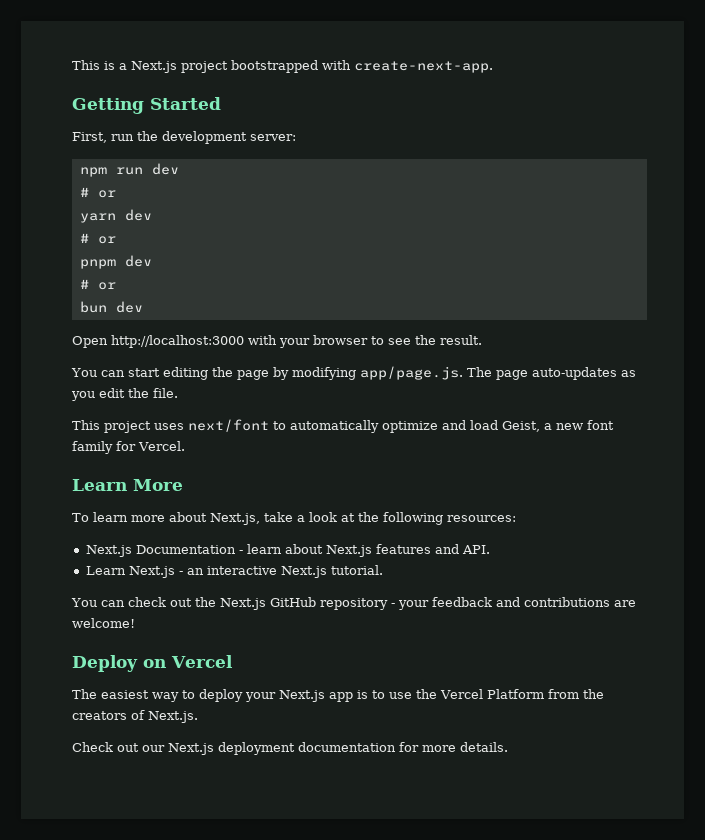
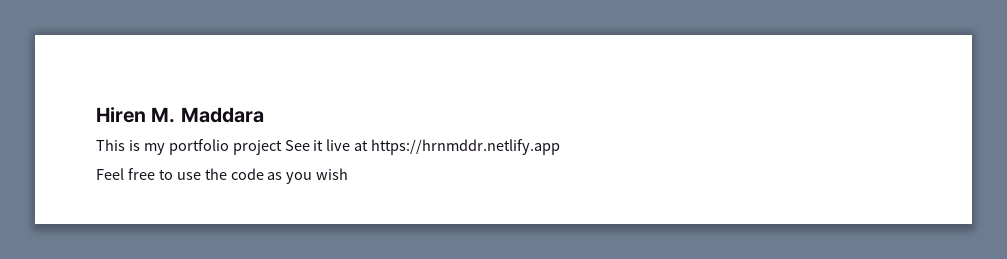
- This is a Next.js project bootstrapped with create-next-app.
- Getting Started
- First, run the development server:
- npm run dev
- # or
- yarn dev
- # or
- pnpm dev
- # or
- bun dev
- Open http://localhost:3000 with your browser to see the result.
- You can start editing the page by modifying app/page.js. The page auto-updates as you edit the file.
- This project uses next/font to automatically optimize and load Geist, a new font family for Vercel.
- Learn More
- To learn more about Next.js, take a look at the following resources:
- Next.js Documentation - learn about Next.js features and API.
- Learn Next.js - an interactive Next.js tutorial.
- You can check out the Next.js GitHub repository - your feedback and contributions are welcome!
- Deploy on Vercel
- The easiest way to deploy your Next.js app is to use the Vercel Platform from the creators of Next.js.
- Check out our Next.js deployment documentation for more details.
+ Hiren M. Maddara
+ This is my portfolio project See it live at https://hrnmddr.netlify.app
+ Feel free to use the code as you wish

